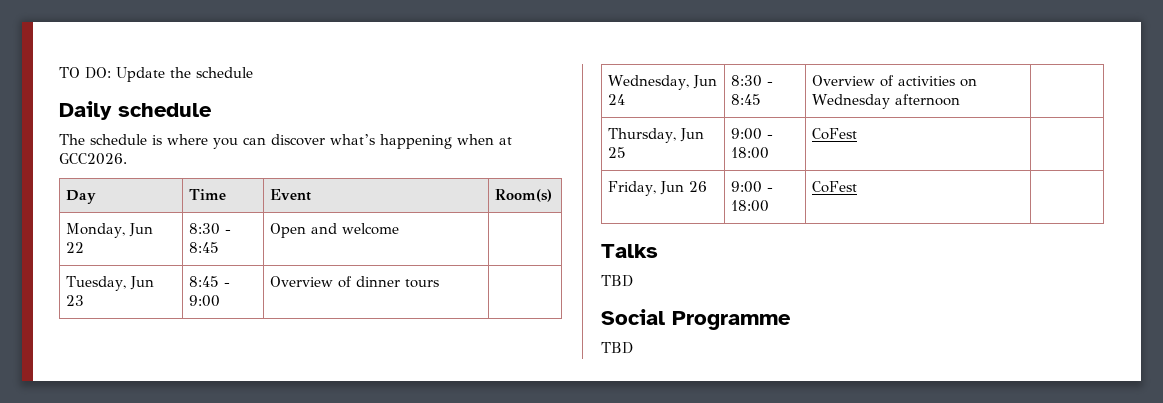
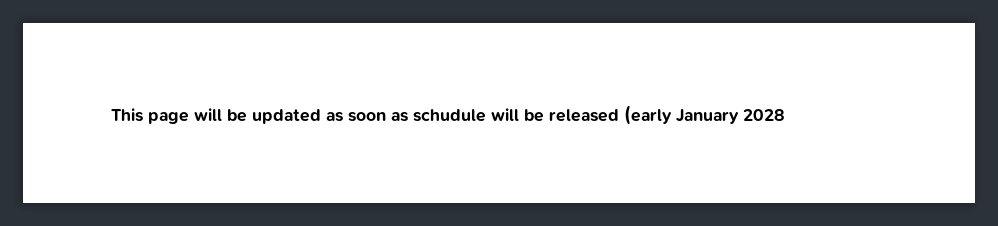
- TO DO: Update the schedule
- Daily schedule
- The schedule is where you can discover what’s happening when at GCC2026.
- Day | Time | Event | Room(s)
- Monday, Jun 22 | 8:30 - 8:45 | Open and welcome |
- Tuesday, Jun 23 | 8:45 - 9:00 | Overview of dinner tours |
- Wednesday, Jun 24 | 8:30 - 8:45 | Overview of activities on Wednesday afternoon |
- Thursday, Jun 25 | 9:00 - 18:00 | CoFest |
- Friday, Jun 26 | 9:00 - 18:00 | CoFest |
- Talks
- TBD
- Social Programme
- TBD
+ This page will be updated as soon as schudule will be released (early January 2028

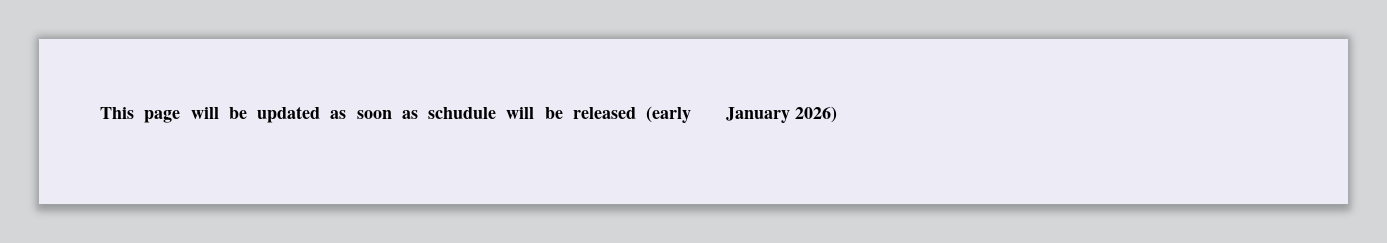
- This page will be updated as soon as schudule will be released (early January 2028
+ This page will be updated as soon as schudule will be released (early January 2026)

